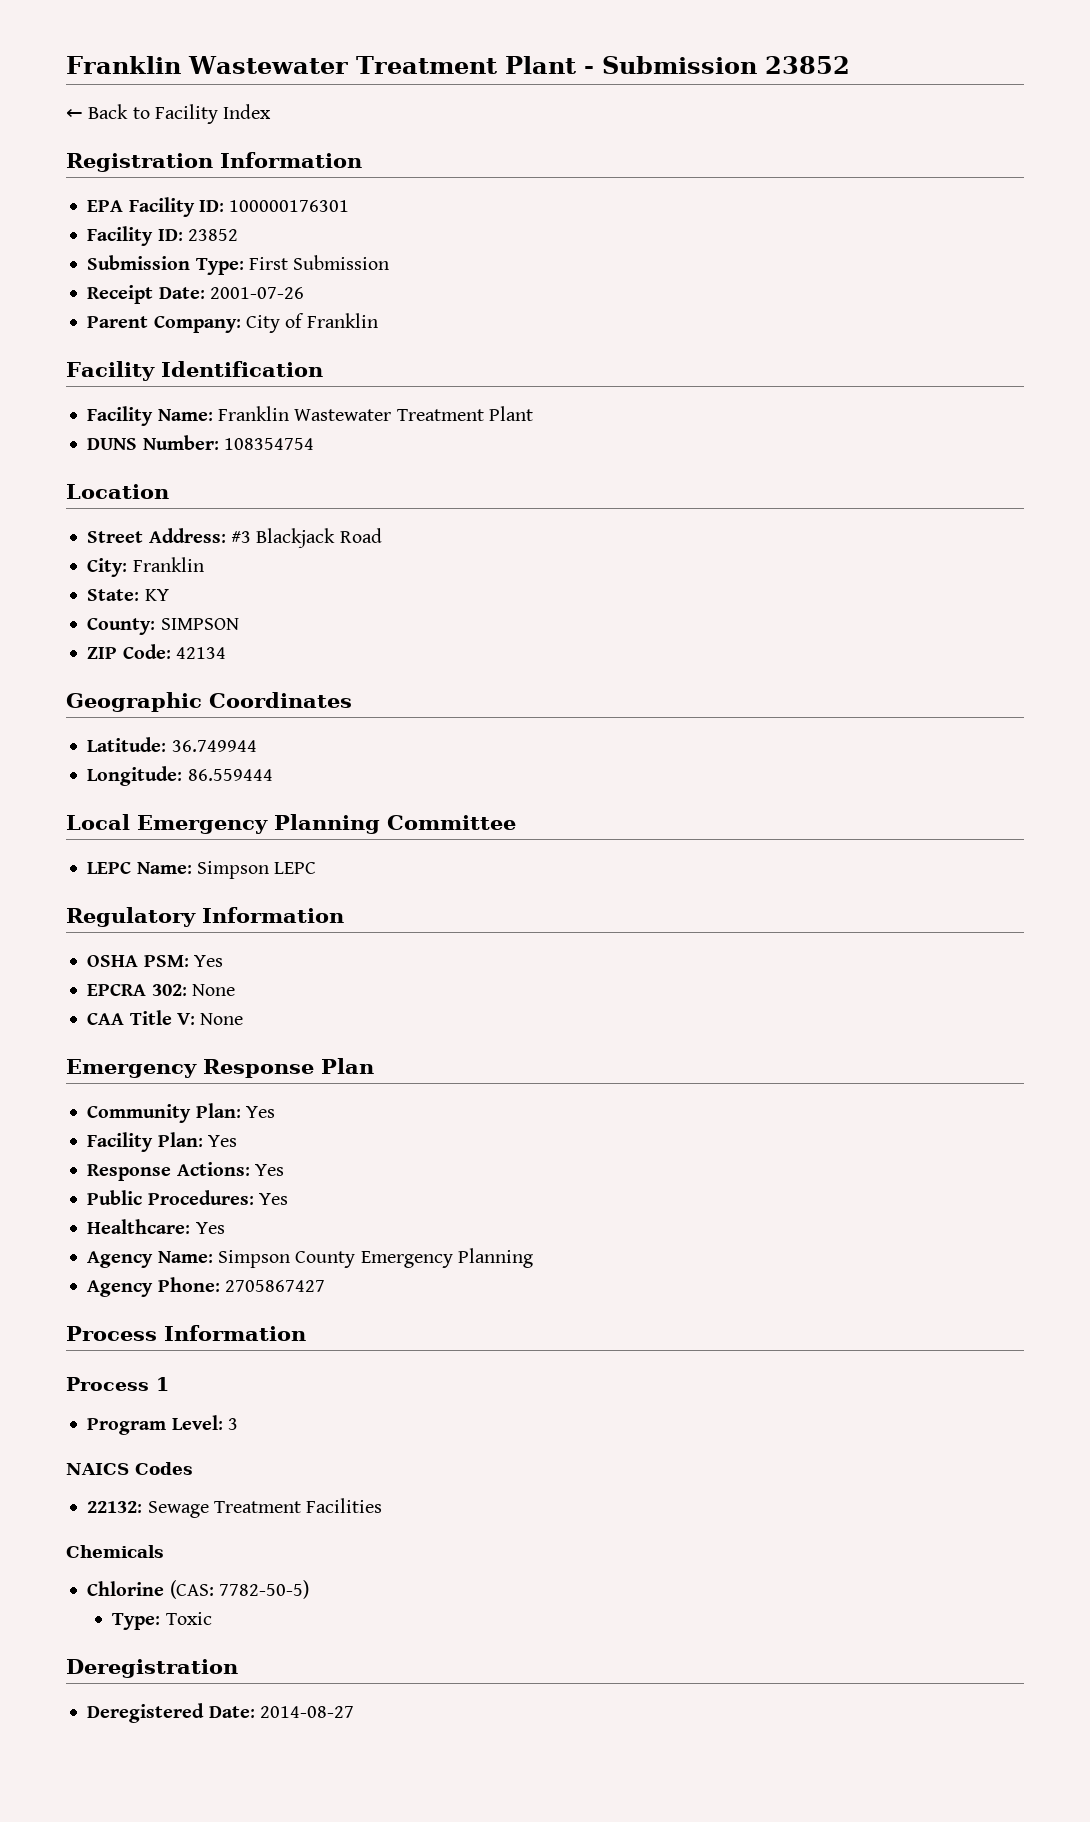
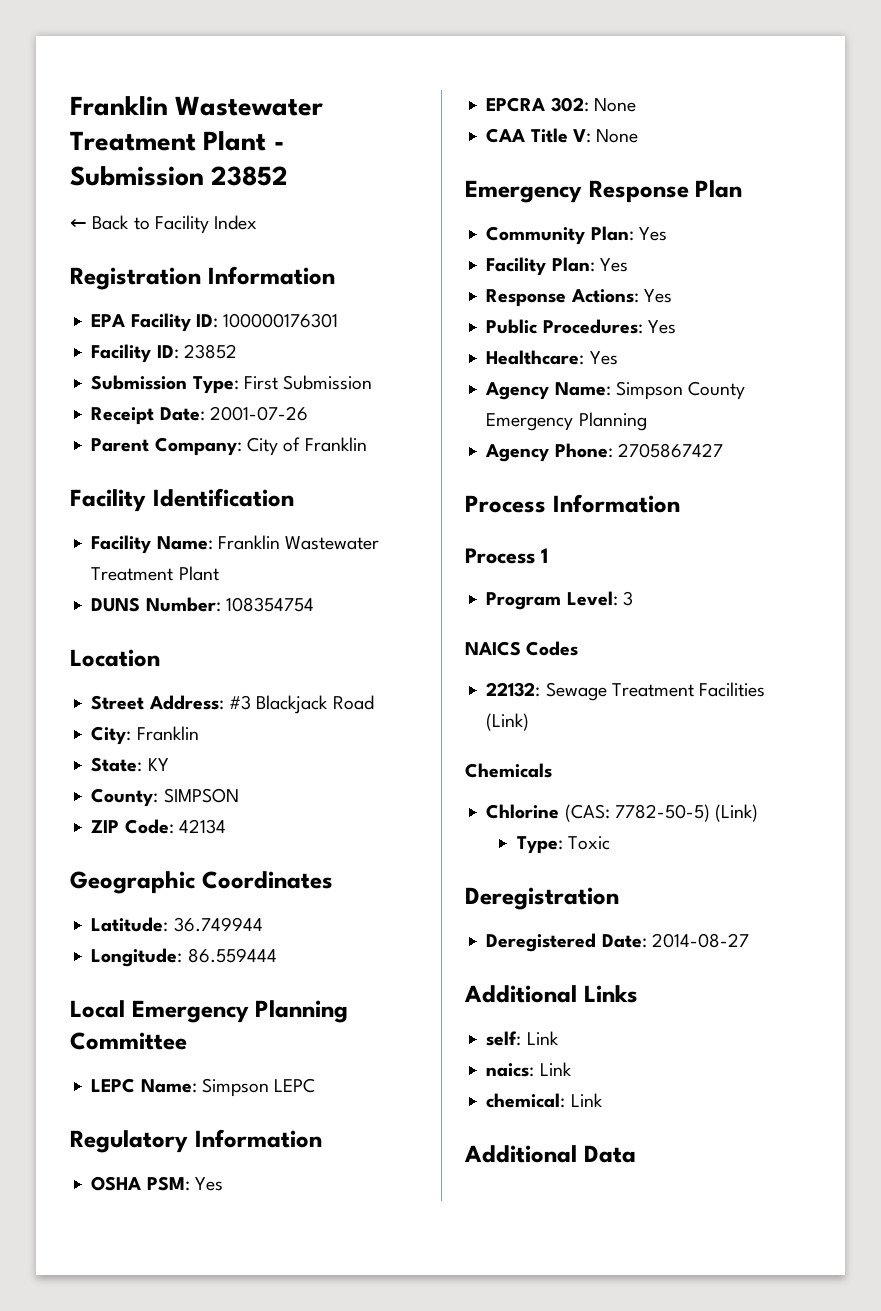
- 22132: Sewage Treatment Facilities
+ 22132: Sewage Treatment Facilities (Link)
- Chlorine (CAS: 7782-50-5)
+ Chlorine (CAS: 7782-50-5) (Link)
+ Additional Links
+ self: Link
+ naics: Link
+ chemical: Link
+ Additional Data

